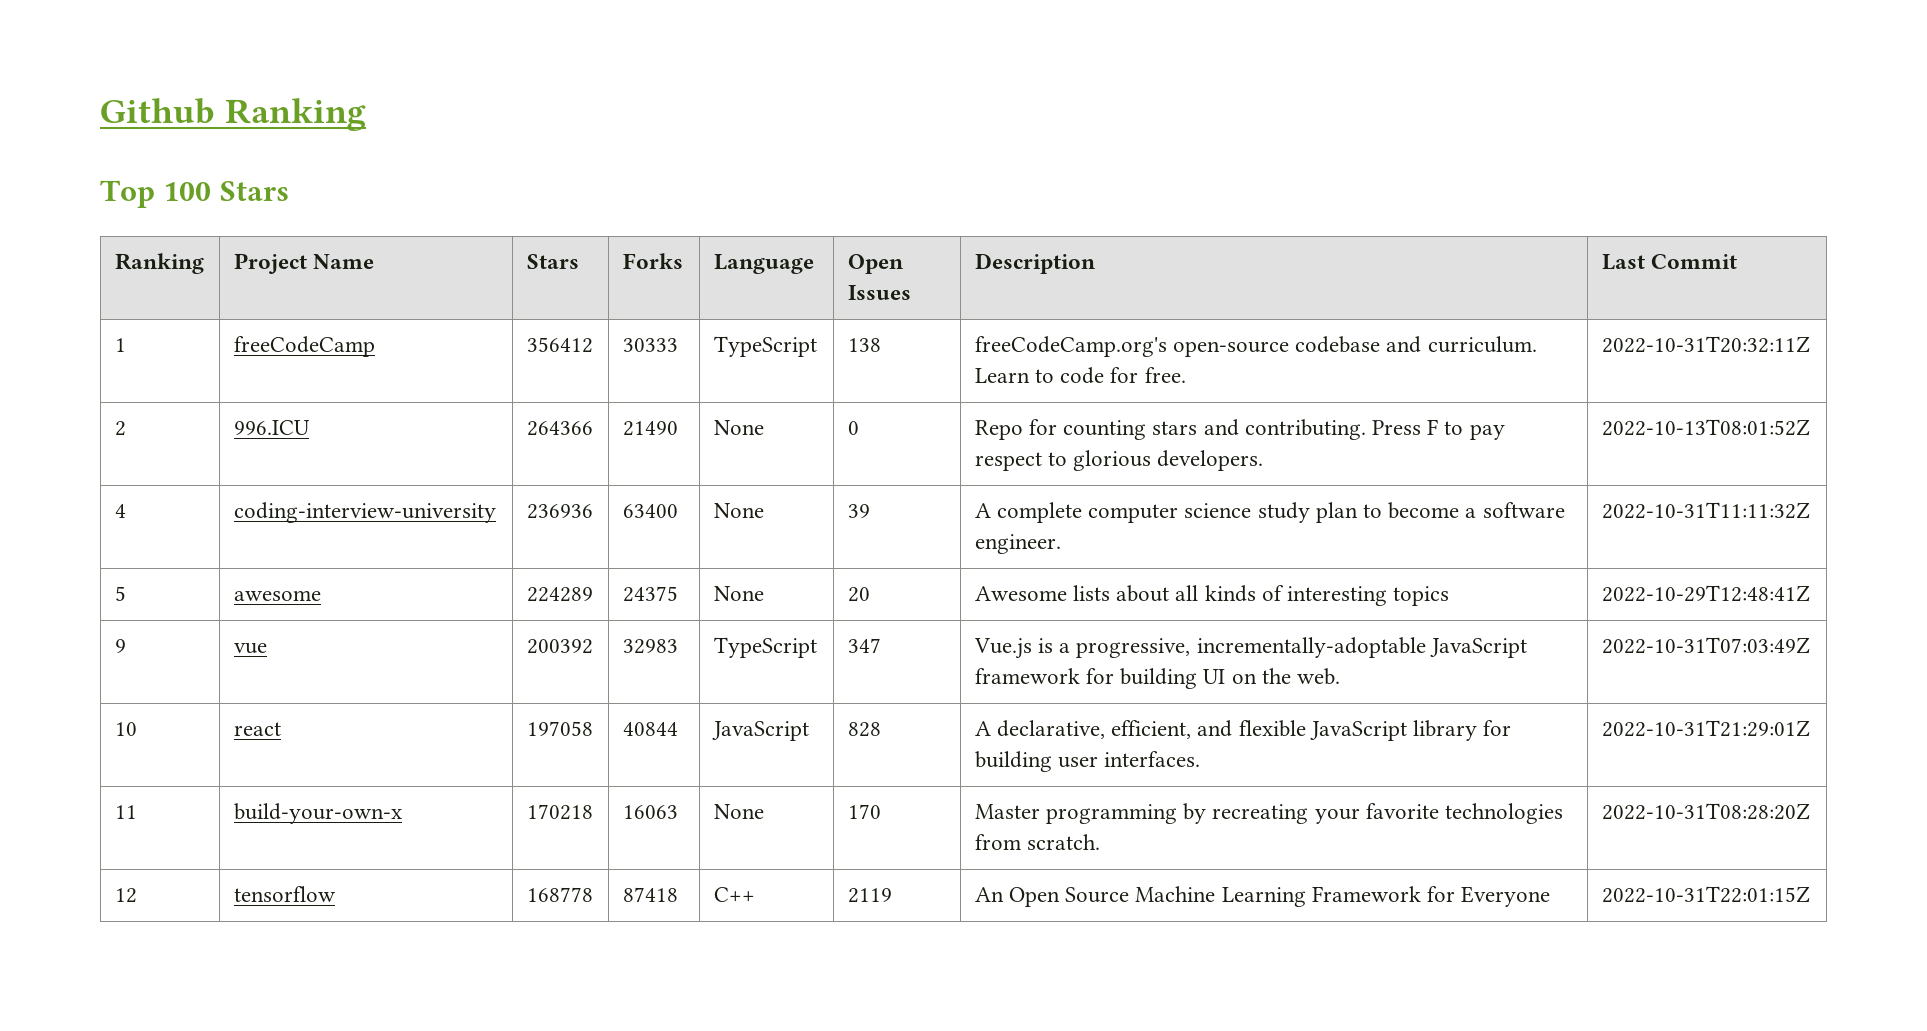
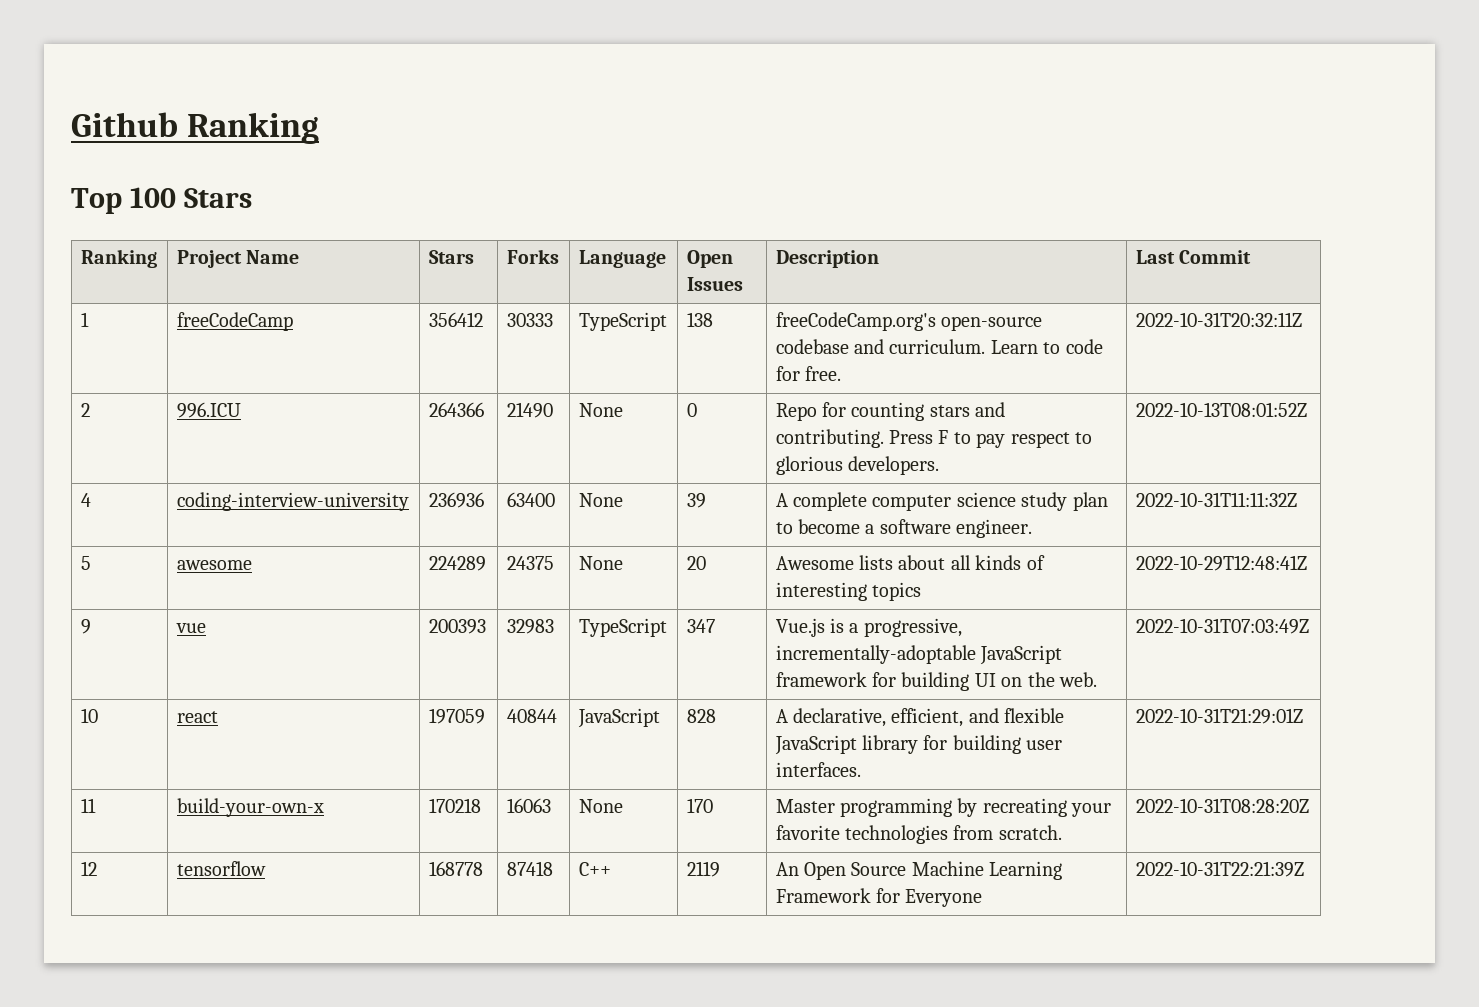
- 9 | vue | 200392 | 32983 | TypeScript | 347 | Vue.js is a progressive, incrementally-adoptable JavaScript framework for building UI on the web. | 2022-10-31T07:03:49Z
+ 9 | vue | 200393 | 32983 | TypeScript | 347 | Vue.js is a progressive, incrementally-adoptable JavaScript framework for building UI on the web. | 2022-10-31T07:03:49Z
- 10 | react | 197058 | 40844 | JavaScript | 828 | A declarative, efficient, and flexible JavaScript library for building user interfaces. | 2022-10-31T21:29:01Z
+ 10 | react | 197059 | 40844 | JavaScript | 828 | A declarative, efficient, and flexible JavaScript library for building user interfaces. | 2022-10-31T21:29:01Z
- 12 | tensorflow | 168778 | 87418 | C++ | 2119 | An Open Source Machine Learning Framework for Everyone | 2022-10-31T22:01:15Z
+ 12 | tensorflow | 168778 | 87418 | C++ | 2119 | An Open Source Machine Learning Framework for Everyone | 2022-10-31T22:21:39Z

